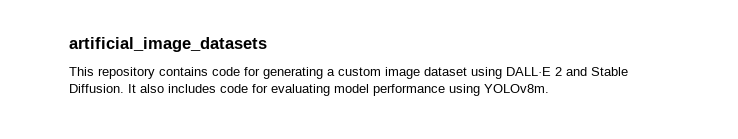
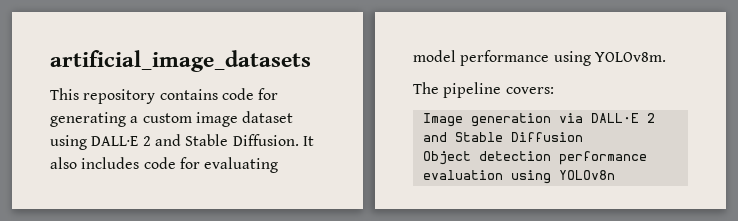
+ The pipeline covers:
+ Image generation via DALL·E 2 and Stable Diffusion
+ Object detection performance evaluation using YOLOv8n

